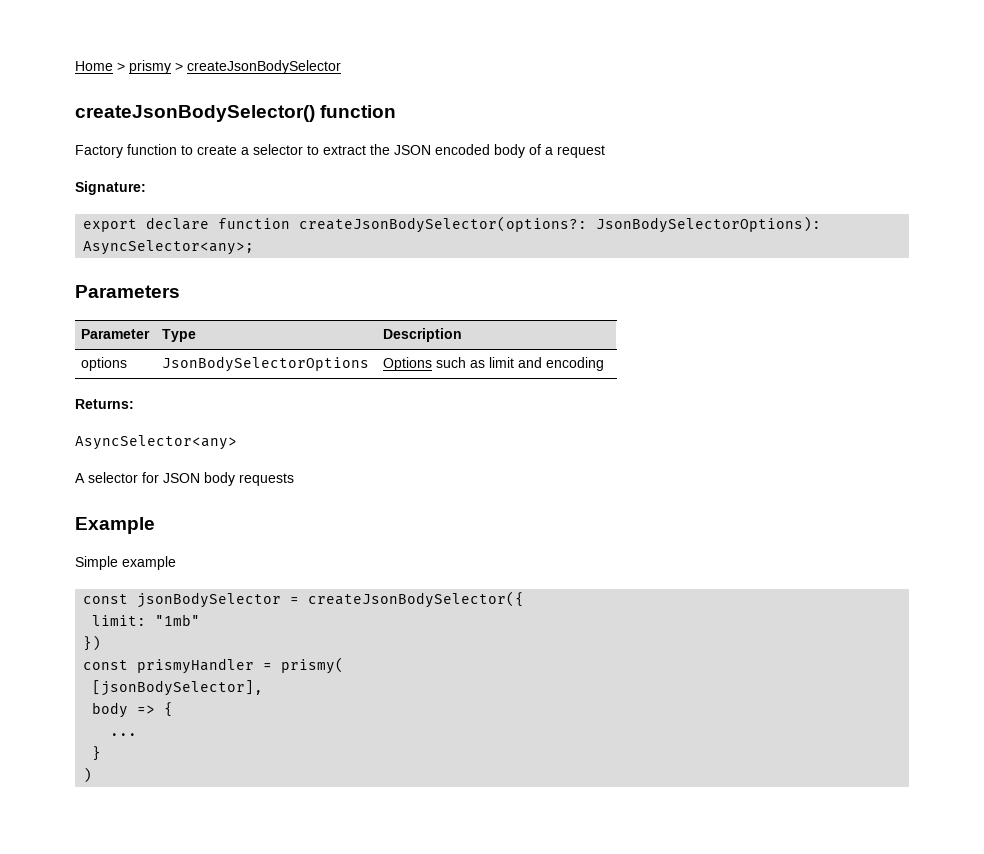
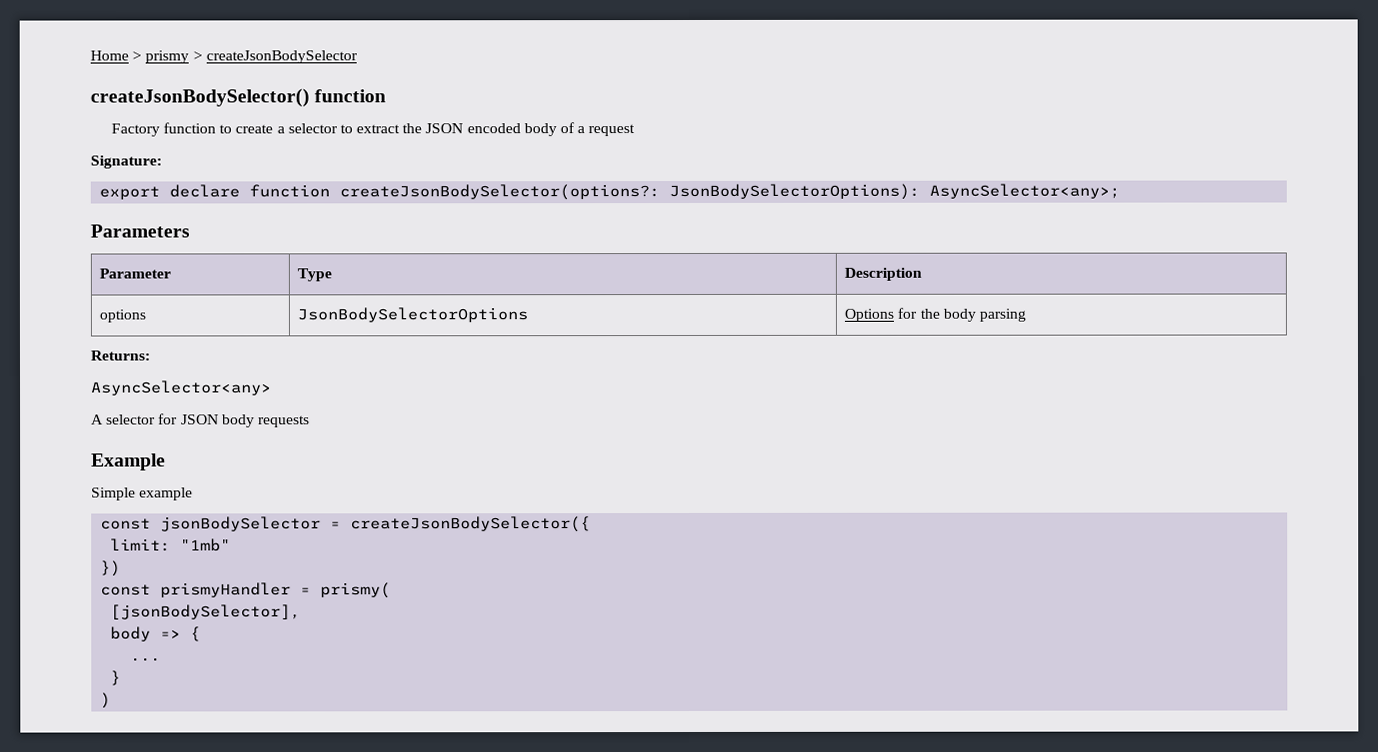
- options | JsonBodySelectorOptions | Options such as limit and encoding
+ options | JsonBodySelectorOptions | Options for the body parsing

